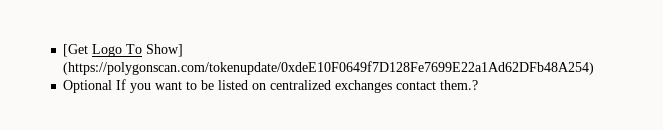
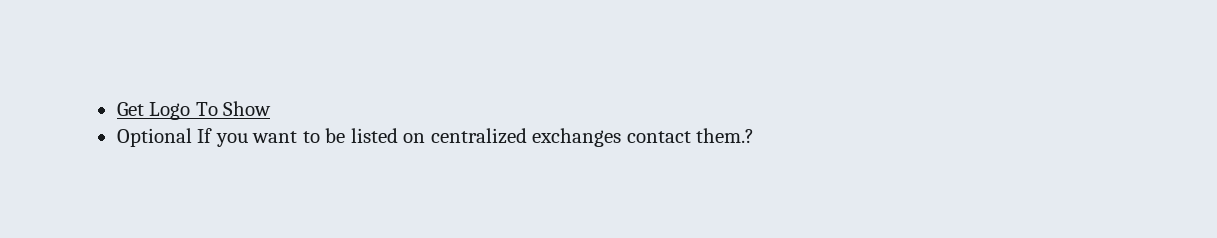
- [Get Logo To Show] (https://polygonscan.com/tokenupdate/0xdeE10F0649f7D128Fe7699E22a1Ad62DFb48A254)
+ Get Logo To Show

